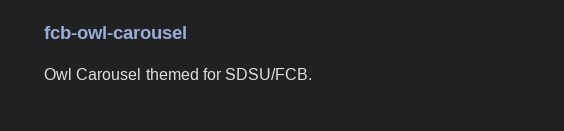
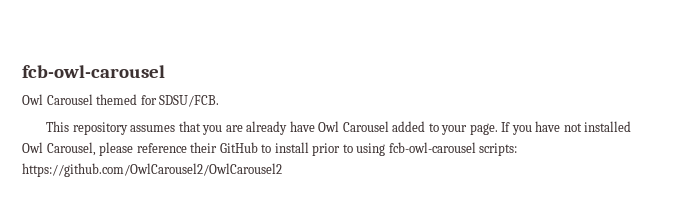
+ This repository assumes that you are already have Owl Carousel added to your page. If you have not installed Owl Carousel, please reference their GitHub to install prior to using fcb-owl-carousel scripts: https://github.com/OwlCarousel2/OwlCarousel2

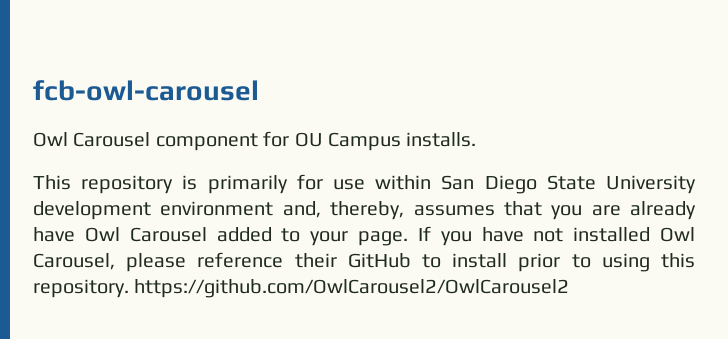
- Owl Carousel themed for SDSU/FCB.
- This repository assumes that you are already have Owl Carousel added to your page.
+ Owl Carousel component for OU Campus installs.
+ This repository is primarily for use within San Diego State University development environment and, thereby, assumes that you are already have Owl Carousel added to your page.
- If you have not installed Owl Carousel, please reference their GitHub to install prior to using fcb-owl-carousel scripts: https://github.com/OwlCarousel2/OwlCarousel2
+ If you have not installed Owl Carousel, please reference their GitHub to install prior to using this repository. https://github.com/OwlCarousel2/OwlCarousel2

